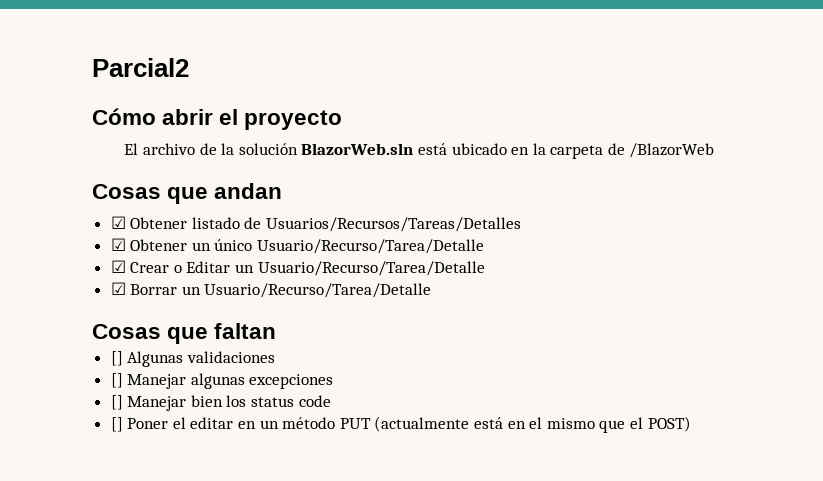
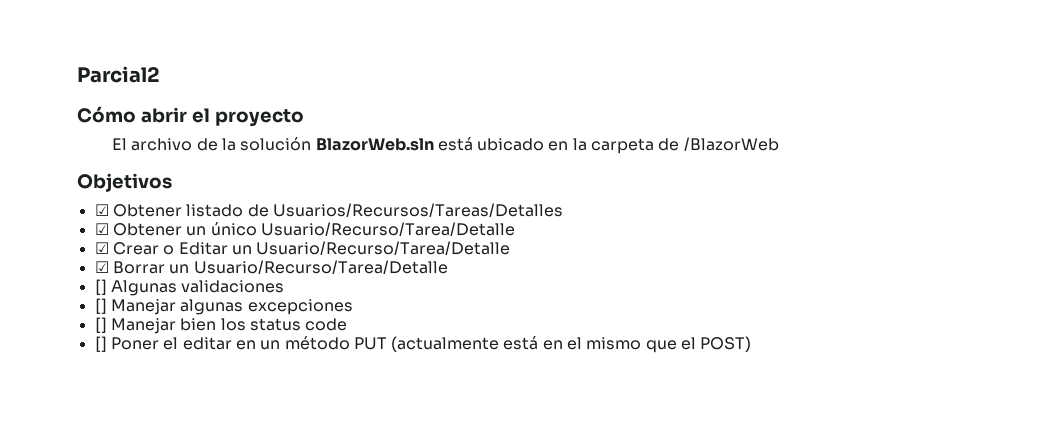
- Cosas que andan
+ Objetivos
- Cosas que faltan

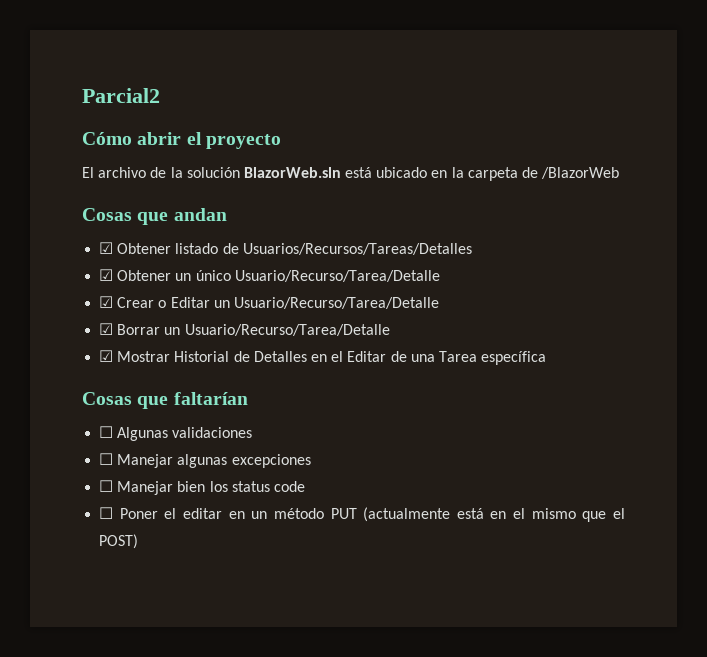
- Objetivos
+ Cosas que andan
- [] Algunas validaciones
+ ☑ Mostrar Historial de Detalles en el Editar de una Tarea específica
+ Cosas que faltarían
+ ☐ Algunas validaciones
- [] Manejar algunas excepciones
+ ☐ Manejar algunas excepciones
- [] Manejar bien los status code
+ ☐ Manejar bien los status code
- [] Poner el editar en un método PUT (actualmente está en el mismo que el POST)
+ ☐ Poner el editar en un método PUT (actualmente está en el mismo que el POST)

